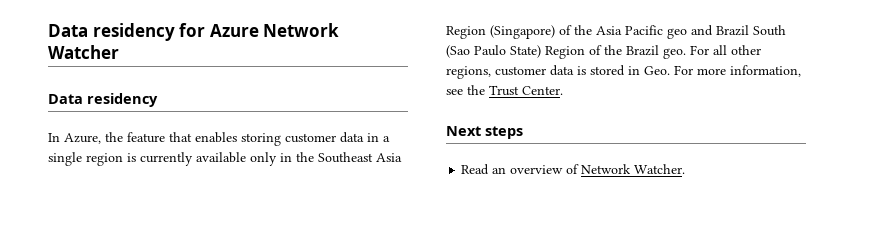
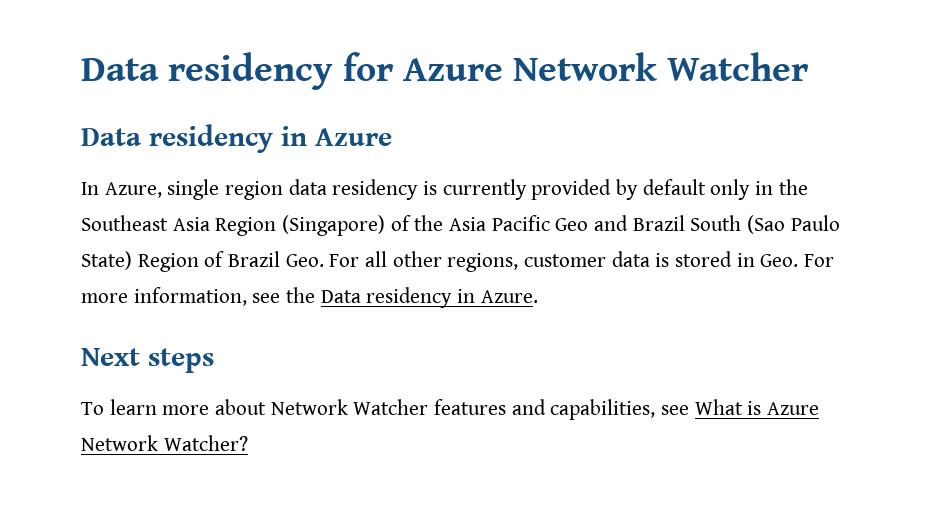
  Data residency for Azure Network Watcher
- Data residency
+ Data residency in Azure
- In Azure, the feature that enables storing customer data in a single region is currently available only in the Southeast Asia Region (Singapore) of the Asia Pacific geo and Brazil South (Sao Paulo State) Region of the Brazil geo. For all other regions, customer data is stored in Geo. For more information, see the Trust Center.
+ In Azure, single region data residency is currently provided by default only in the Southeast Asia Region (Singapore) of the Asia Pacific Geo and Brazil South (Sao Paulo State) Region of Brazil Geo. For all other regions, customer data is stored in Geo. For more information, see the Data residency in Azure.
  Next steps
- Read an overview of Network Watcher.
+ To learn more about Network Watcher features and capabilities, see What is Azure Network Watcher?

